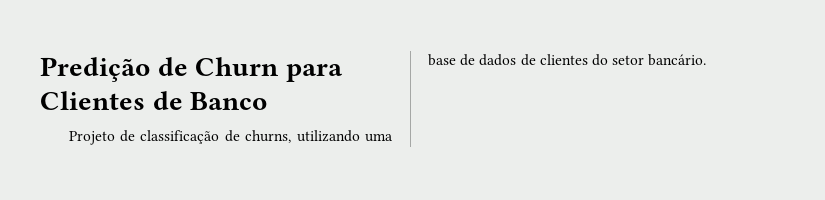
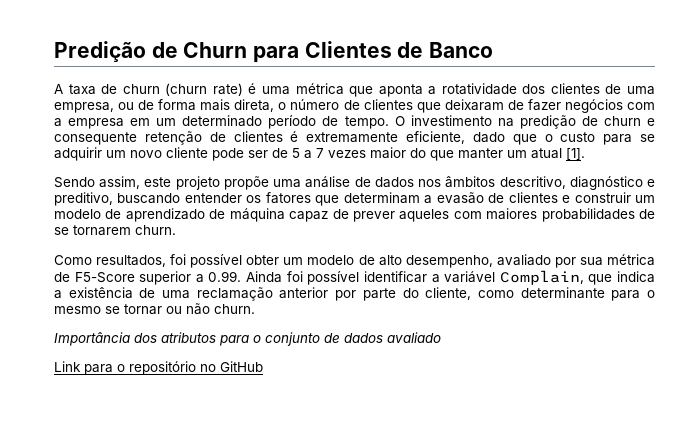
- Projeto de classificação de churns, utilizando uma base de dados de clientes do setor bancário.
+ A taxa de churn (churn rate) é uma métrica que aponta a rotatividade dos clientes de uma empresa, ou de forma mais direta, o número de clientes que deixaram de fazer negócios com a empresa em um determinado período de tempo. O investimento na predição de churn e consequente retenção de clientes é extremamente eficiente, dado que o custo para se adquirir um novo cliente pode ser de 5 a 7 vezes maior do que manter um atual [1].
+ Sendo assim, este projeto propõe uma análise de dados nos âmbitos descritivo, diagnóstico e preditivo, buscando entender os fatores que determinam a evasão de clientes e construir um modelo de aprendizado de máquina capaz de prever aqueles com maiores probabilidades de se tornarem churn.
+ Como resultados, foi possível obter um modelo de alto desempenho, avaliado por sua métrica de F5-Score superior a 0.99. Ainda foi possível identificar a variável Complain, que indica a existência de uma reclamação anterior por parte do cliente, como determinante para o mesmo se tornar ou não churn.
+ Importância dos atributos para o conjunto de dados avaliado
+ Link para o repositório no GitHub

